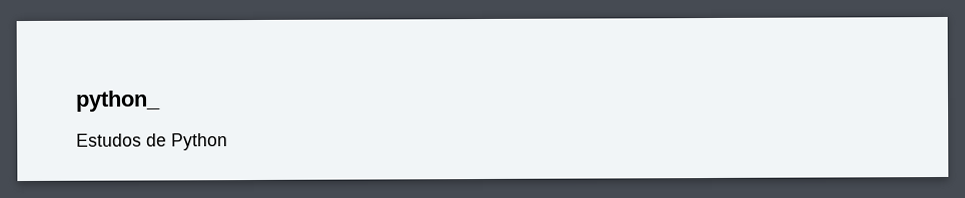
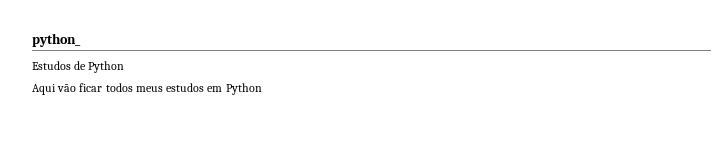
+ Aqui vão ficar todos meus estudos em Python

